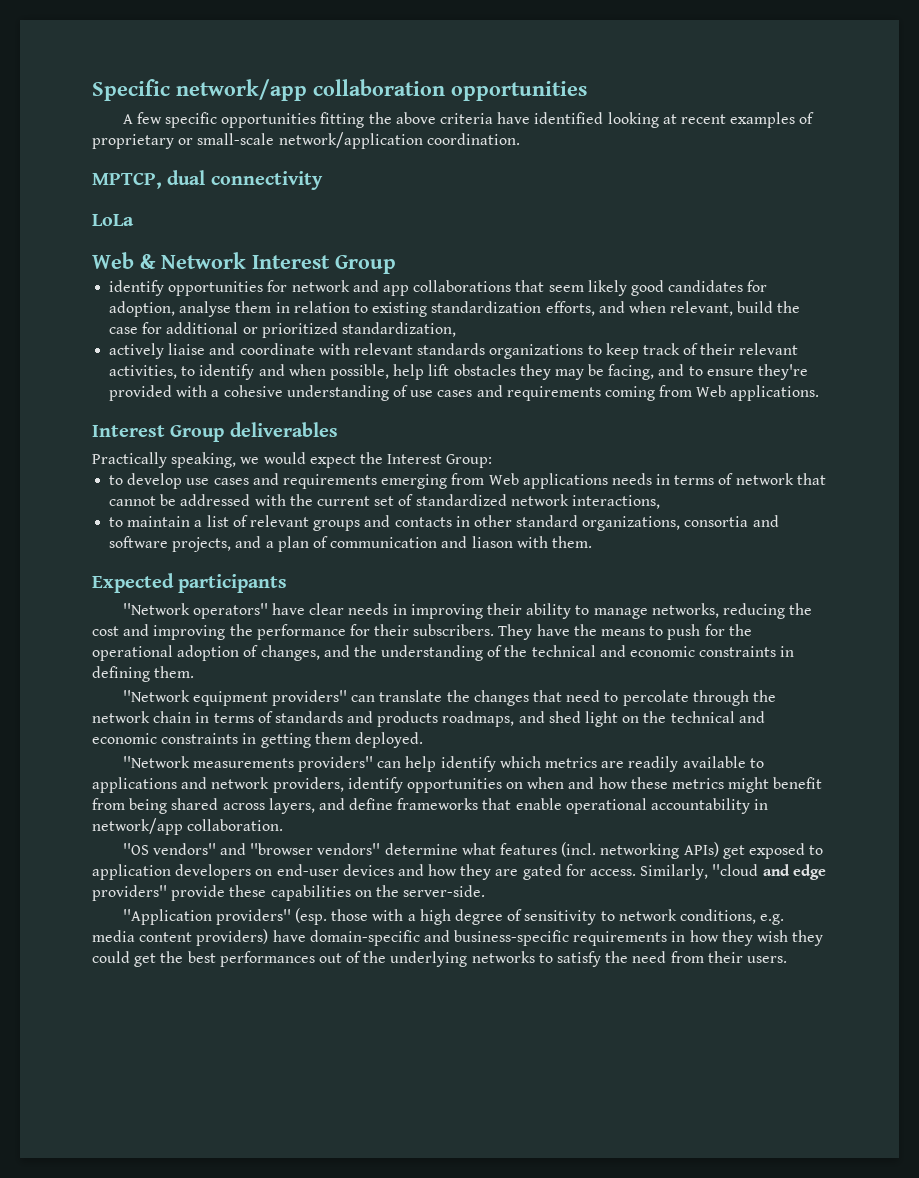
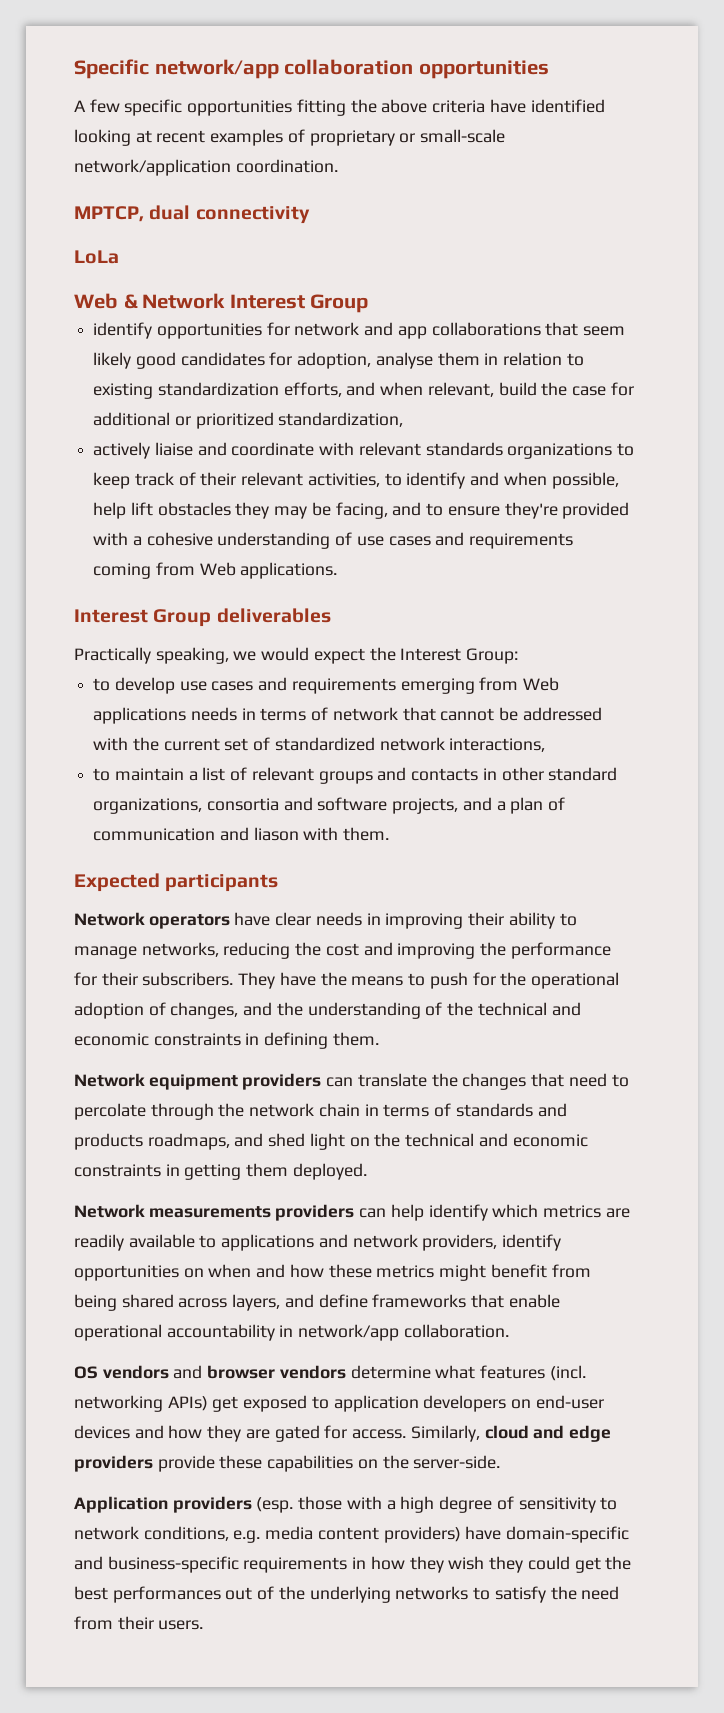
- ''Network operators'' have clear needs in improving their ability to manage networks, reducing the cost and improving the performance for their subscribers.
+ Network operators have clear needs in improving their ability to manage networks, reducing the cost and improving the performance for their subscribers.
- ''Network equipment providers'' can translate the changes that need to percolate through the network chain in terms of standards and products roadmaps, and shed light on the technical and economic constraints in getting them deployed.
+ Network equipment providers can translate the changes that need to percolate through the network chain in terms of standards and products roadmaps, and shed light on the technical and economic constraints in getting them deployed.
- ''Network measurements providers'' can help identify which metrics are readily available to applications and network providers, identify opportunities on when and how these metrics might benefit from being shared across layers, and define frameworks that enable operational accountability in network/app collaboration.
+ Network measurements providers can help identify which metrics are readily available to applications and network providers, identify opportunities on when and how these metrics might benefit from being shared across layers, and define frameworks that enable operational accountability in network/app collaboration.
- ''OS vendors'' and ''browser vendors'' determine what features (incl. networking APIs) get exposed to application developers on end-user devices and how they are gated for access.
+ OS vendors and browser vendors determine what features (incl. networking APIs) get exposed to application developers on end-user devices and how they are gated for access.
- Similarly, ''cloud and edge providers'' provide these capabilities on the server-side.
+ Similarly, cloud and edge providers provide these capabilities on the server-side.
- ''Application providers'' (esp. those with a high degree of sensitivity to network conditions, e.g. media content providers) have domain-specific and business-specific requirements in how they wish they could get the best performances out of the underlying networks to satisfy the need from their users.
+ Application providers (esp. those with a high degree of sensitivity to network conditions, e.g. media content providers) have domain-specific and business-specific requirements in how they wish they could get the best performances out of the underlying networks to satisfy the need from their users.

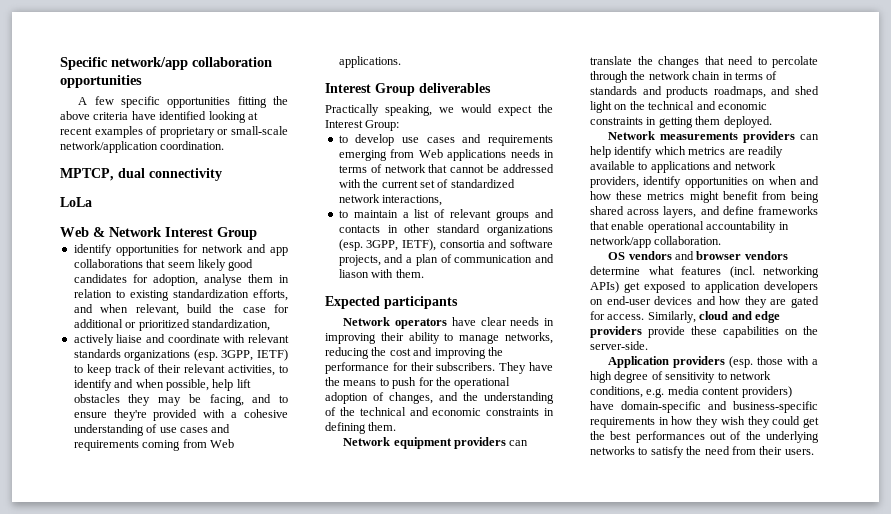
- actively liaise and coordinate with relevant standards organizations to keep track of their relevant activities, to identify and when possible, help lift obstacles they may be facing, and to ensure they're provided with a cohesive understanding of use cases and requirements coming from Web applications.
+ actively liaise and coordinate with relevant standards organizations (esp. 3GPP, IETF) to keep track of their relevant activities, to identify and when possible, help lift obstacles they may be facing, and to ensure they're provided with a cohesive understanding of use cases and requirements coming from Web applications.
- to maintain a list of relevant groups and contacts in other standard organizations, consortia and software projects, and a plan of communication and liason with them.
+ to maintain a list of relevant groups and contacts in other standard organizations (esp. 3GPP, IETF), consortia and software projects, and a plan of communication and liason with them.

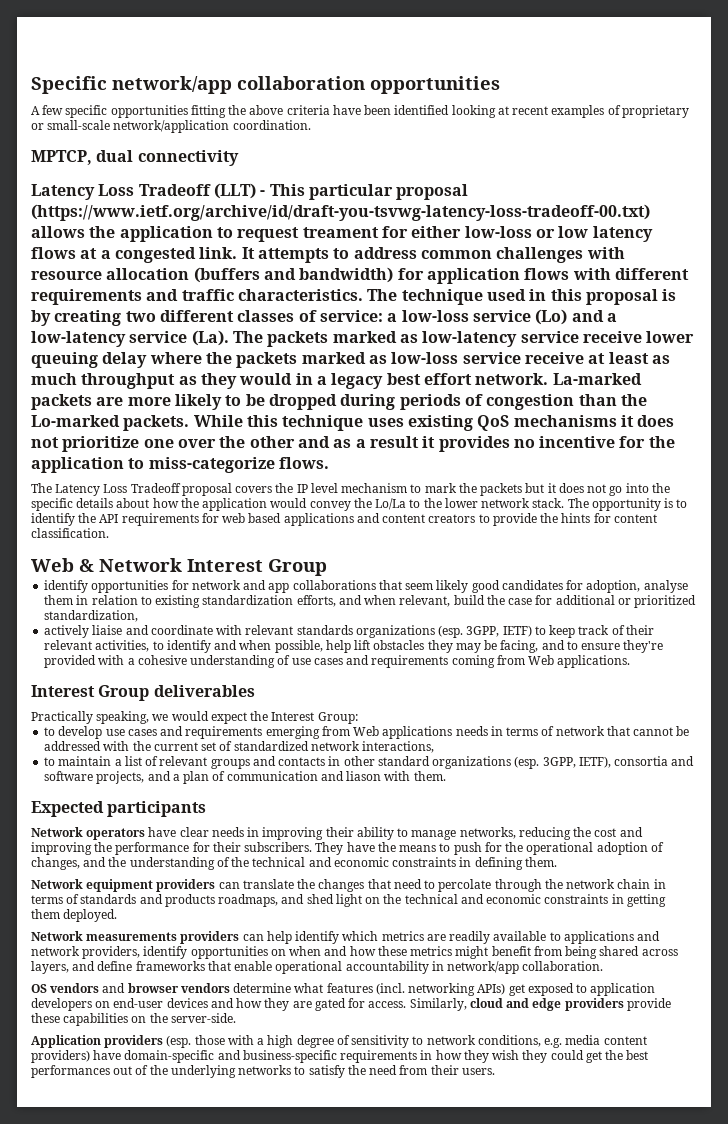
- A few specific opportunities fitting the above criteria have identified looking at recent examples of proprietary or small-scale network/application coordination.
+ A few specific opportunities fitting the above criteria have been identified looking at recent examples of proprietary or small-scale network/application coordination.
- LoLa
+ Latency Loss Tradeoff (LLT) - This particular proposal (https://www.ietf.org/archive/id/draft-you-tsvwg-latency-loss-tradeoff-00.txt) allows the application to request treament for either low-loss or low latency flows at a congested link. It attempts to address common challenges with resource allocation (buffers and bandwidth) for application flows with different requirements and traffic characteristics. The technique used in this proposal is by creating two different classes of service: a low-loss service (Lo) and a low-latency service (La). The packets marked as low-latency service receive lower queuing delay where the packets marked as low-loss service receive at least as much throughput as they would in a legacy best effort network. La-marked packets are more likely to be dropped during periods of congestion than the Lo-marked packets. While this technique uses existing QoS mechanisms it does not prioritize one over the other and as a result it provides no incentive for the application to miss-categorize flows.
+ The Latency Loss Tradeoff proposal covers the IP level mechanism to mark the packets but it does not go into the specific details about how the application would convey the Lo/La to the lower network stack. The opportunity is to identify the API requirements for web based applications and content creators to provide the hints for content classification.

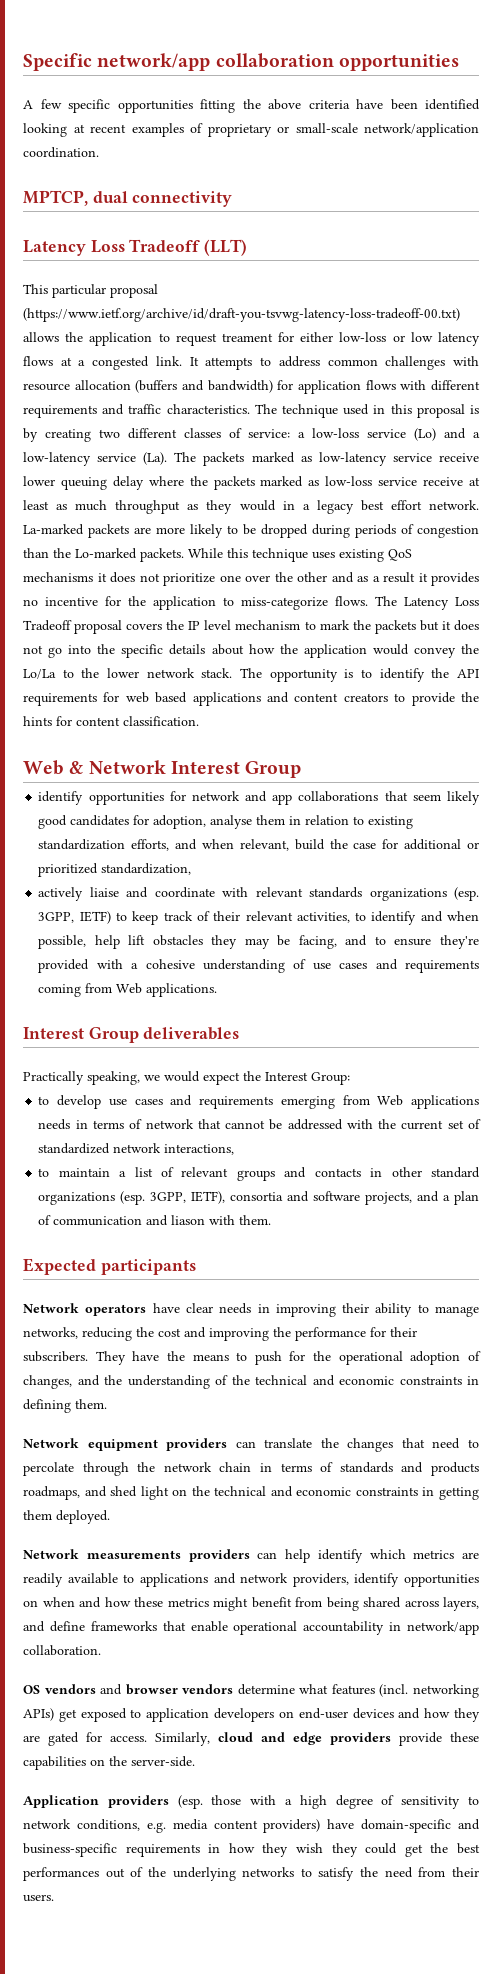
- Latency Loss Tradeoff (LLT) - This particular proposal (https://www.ietf.org/archive/id/draft-you-tsvwg-latency-loss-tradeoff-00.txt) allows the application to request treament for either low-loss or low latency flows at a congested link.
+ Latency Loss Tradeoff (LLT)
+ This particular proposal (https://www.ietf.org/archive/id/draft-you-tsvwg-latency-loss-tradeoff-00.txt) allows the application to request treament for either low-loss or low latency flows at a congested link.
- While this technique uses existing QoS mechanisms it does not prioritize one over the other and as a result it provides no incentive for the application to miss-categorize flows.
- The Latency Loss Tradeoff proposal covers the IP level mechanism to mark the packets but it does not go into the specific details about how the application would convey the Lo/La to the lower network stack.
+ While this technique uses existing QoS mechanisms it does not prioritize one over the other and as a result it provides no incentive for the application to miss-categorize flows. The Latency Loss Tradeoff proposal covers the IP level mechanism to mark the packets but it does not go into the specific details about how the application would convey the Lo/La to the lower network stack.

